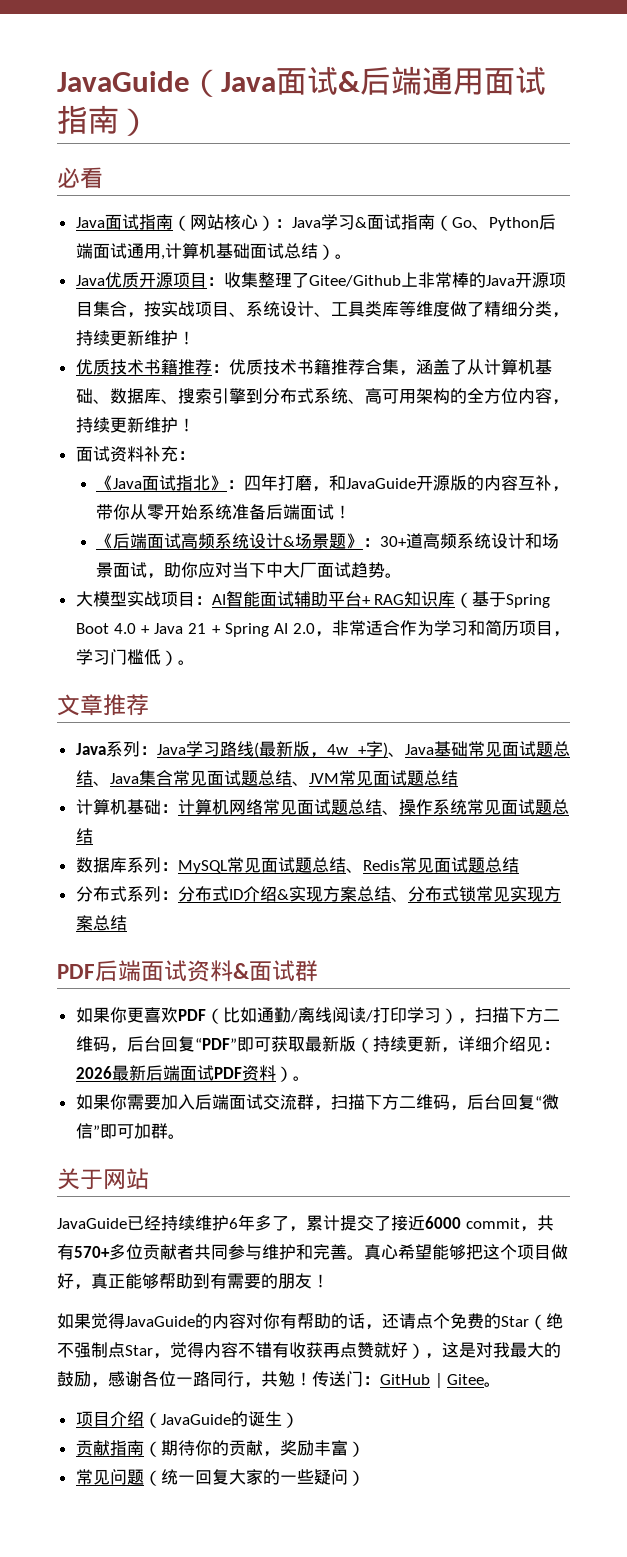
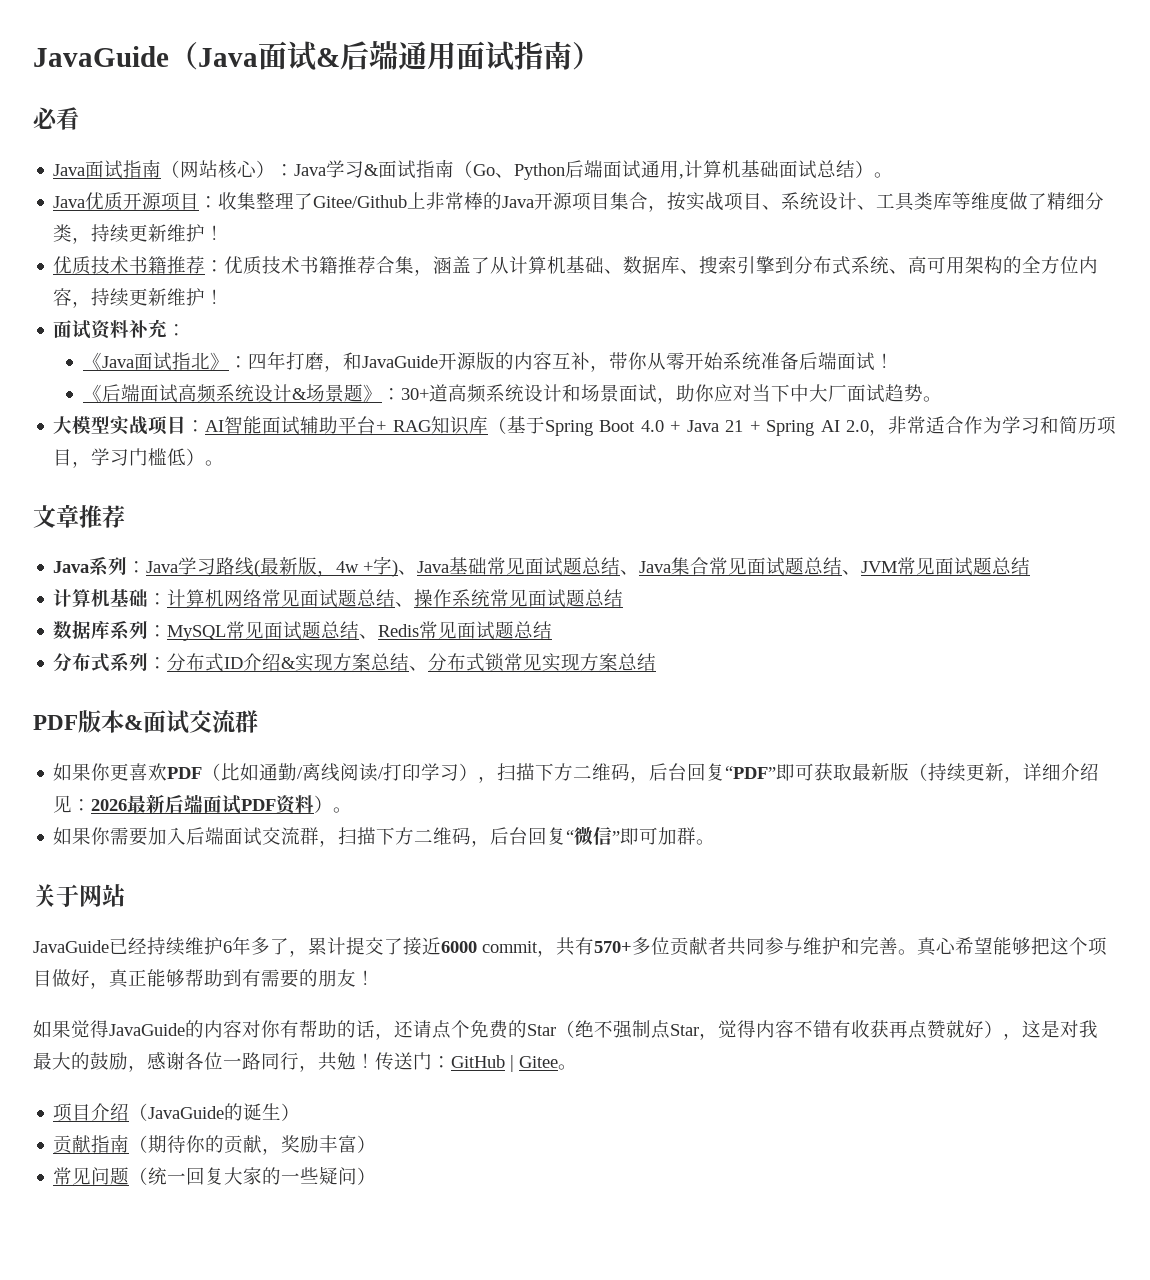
- PDF后端面试资料&面试群
+ PDF版本&面试交流群

